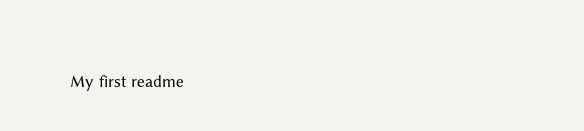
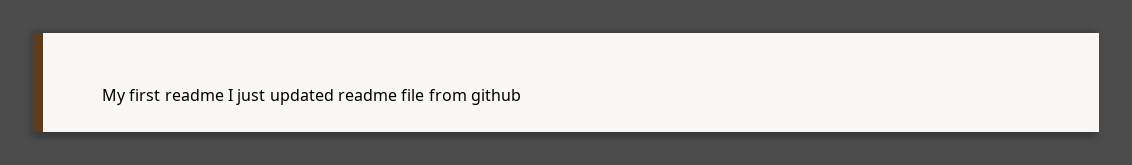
- My first readme
+ My first readme I just updated readme file from github

